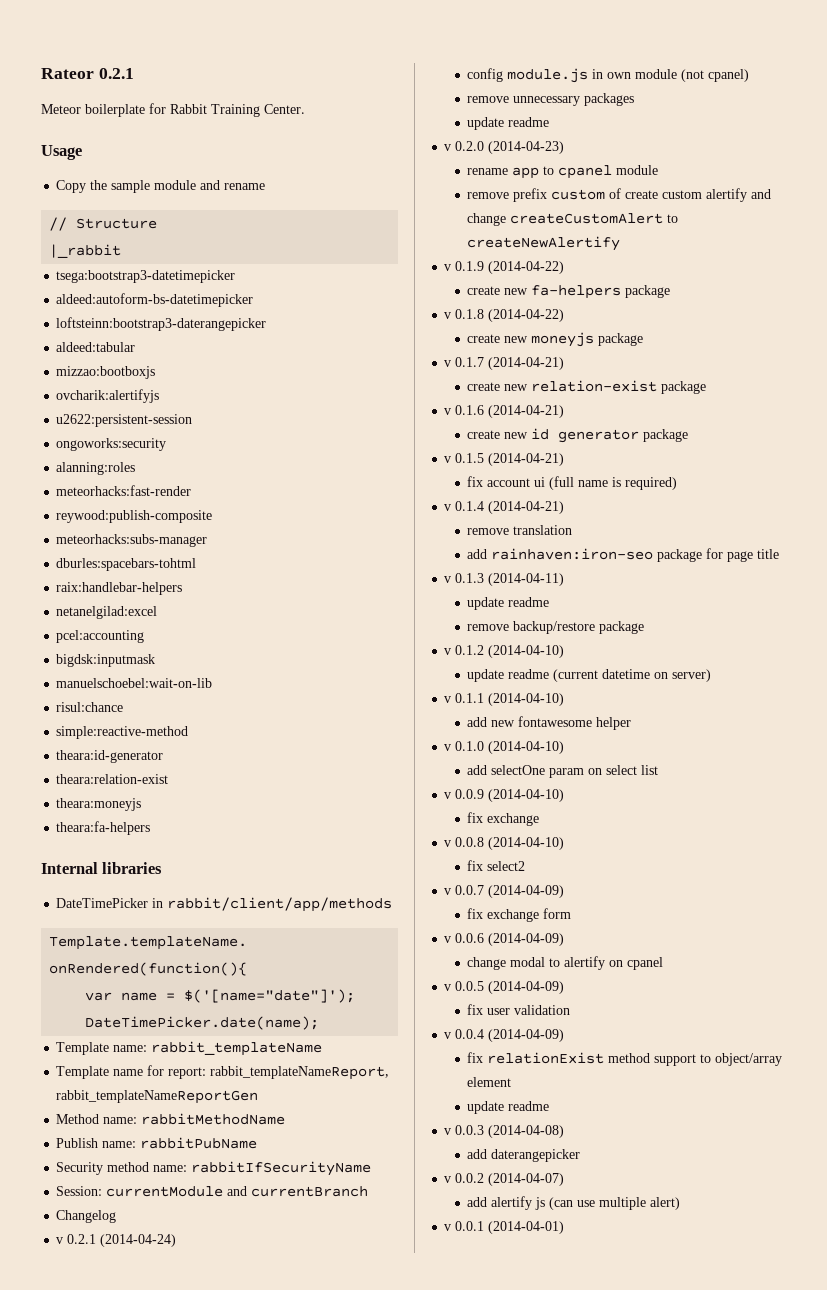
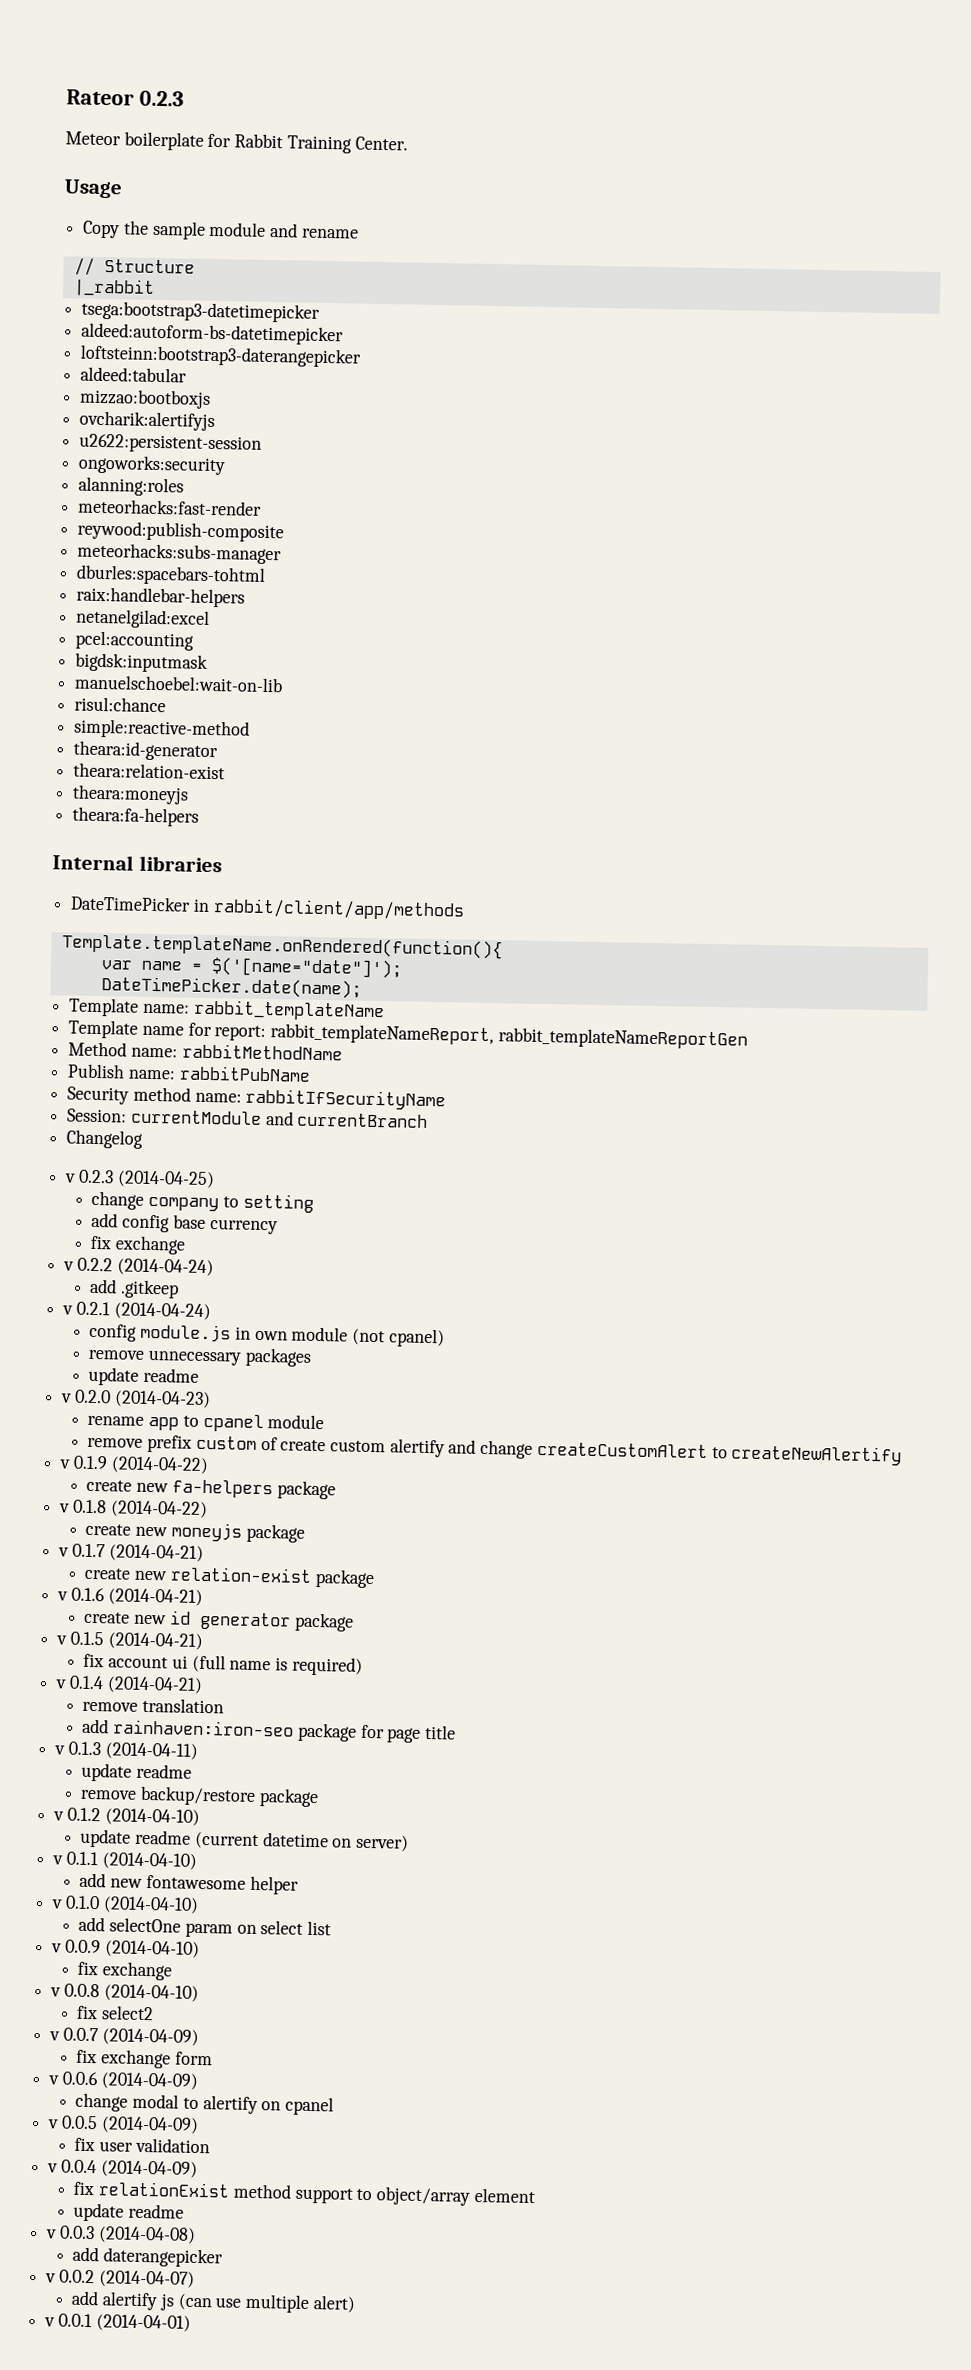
- Rateor 0.2.1
+ Rateor 0.2.3
+ v 0.2.3 (2014-04-25)
+ change company to setting
+ add config base currency
+ fix exchange
+ v 0.2.2 (2014-04-24)
+ add .gitkeep

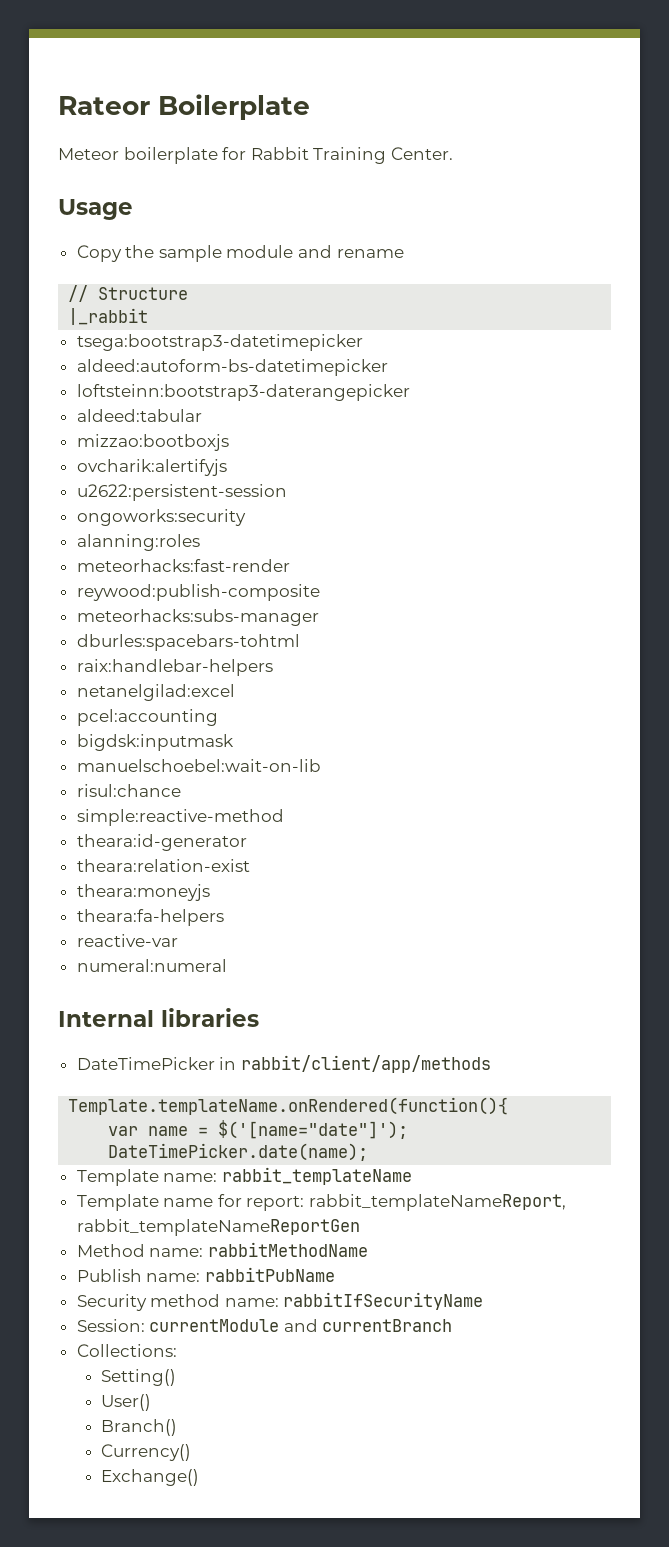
- Rateor 0.2.3
+ Rateor Boilerplate
+ reactive-var
+ numeral:numeral
- Changelog
- v 0.2.3 (2014-04-25)
- change company to setting
- add config base currency
- fix exchange
- v 0.2.2 (2014-04-24)
- add .gitkeep
- v 0.2.1 (2014-04-24)
- config module.js in own module (not cpanel)
- remove unnecessary packages
- update readme
- v 0.2.0 (2014-04-23)
- rename app to cpanel module
- remove prefix custom of create custom alertify and change createCustomAlert to createNewAlertify
- v 0.1.9 (2014-04-22)
- create new fa-helpers package
- v 0.1.8 (2014-04-22)
- create new moneyjs package
- v 0.1.7 (2014-04-21)
- create new relation-exist package
- v 0.1.6 (2014-04-21)
- create new id generator package
- v 0.1.5 (2014-04-21)
- fix account ui (full name is required)
- v 0.1.4 (2014-04-21)
- remove translation
- add rainhaven:iron-seo package for page title
- v 0.1.3 (2014-04-11)
- update readme
- remove backup/restore package
- v 0.1.2 (2014-04-10)
- update readme (current datetime on server)
- v 0.1.1 (2014-04-10)
- add new fontawesome helper
- v 0.1.0 (2014-04-10)
- add selectOne param on select list
- v 0.0.9 (2014-04-10)
- fix exchange
- v 0.0.8 (2014-04-10)
- fix select2
- v 0.0.7 (2014-04-09)
- fix exchange form
- v 0.0.6 (2014-04-09)
- change modal to alertify on cpanel
- v 0.0.5 (2014-04-09)
- fix user validation
- v 0.0.4 (2014-04-09)
- fix relationExist method support to object/array element
- update readme
- v 0.0.3 (2014-04-08)
- add daterangepicker
- v 0.0.2 (2014-04-07)
- add alertify js (can use multiple alert)
- v 0.0.1 (2014-04-01)
+ Collections:
+ Setting()
+ User()
+ Branch()
+ Currency()
+ Exchange()

